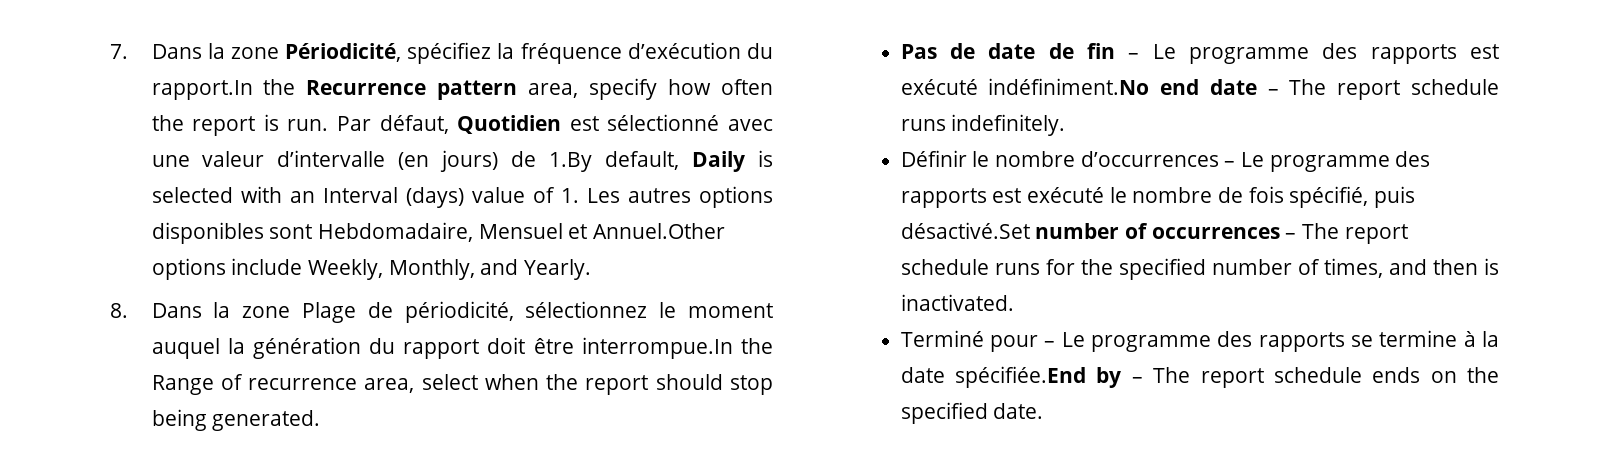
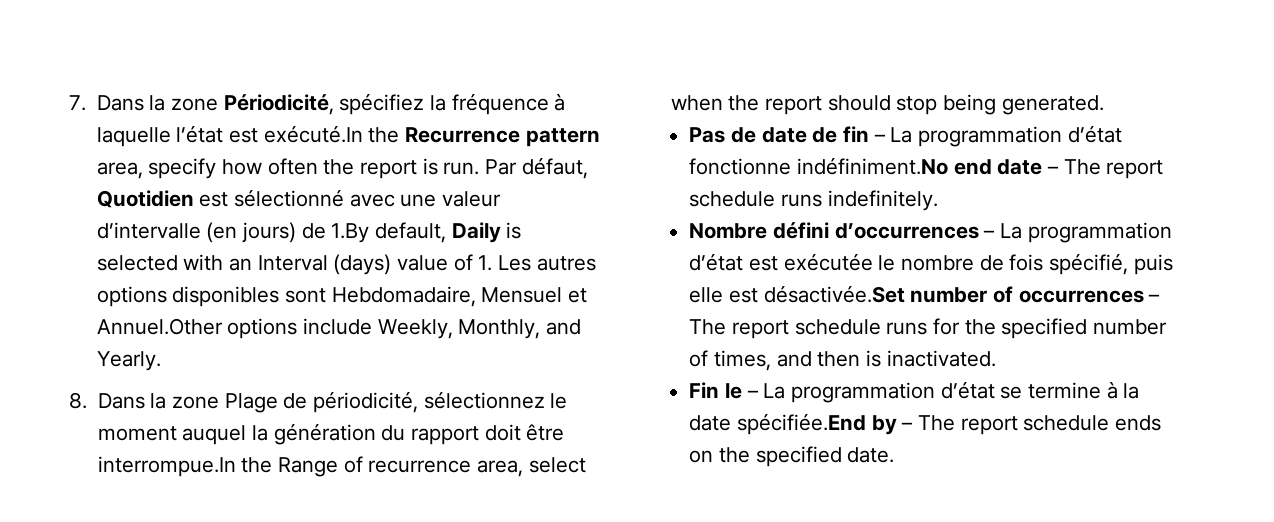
- 7. Dans la zone Périodicité, spécifiez la fréquence d’exécution du rapport.In the Recurrence pattern area, specify how often the report is run.
+ 7. Dans la zone Périodicité, spécifiez la fréquence à laquelle l’état est exécuté.In the Recurrence pattern area, specify how often the report is run.
- Pas de date de fin – Le programme des rapports est exécuté indéfiniment.No end date – The report schedule runs indefinitely.
+ Pas de date de fin – La programmation d’état fonctionne indéfiniment.No end date – The report schedule runs indefinitely.
- Définir le nombre d’occurrences – Le programme des rapports est exécuté le nombre de fois spécifié, puis désactivé.Set number of occurrences – The report schedule runs for the specified number of times, and then is inactivated.
+ Nombre défini d’occurrences – La programmation d’état est exécutée le nombre de fois spécifié, puis elle est désactivée.Set number of occurrences – The report schedule runs for the specified number of times, and then is inactivated.
- Terminé pour – Le programme des rapports se termine à la date spécifiée.End by – The report schedule ends on the specified date.
+ Fin le – La programmation d’état se termine à la date spécifiée.End by – The report schedule ends on the specified date.

